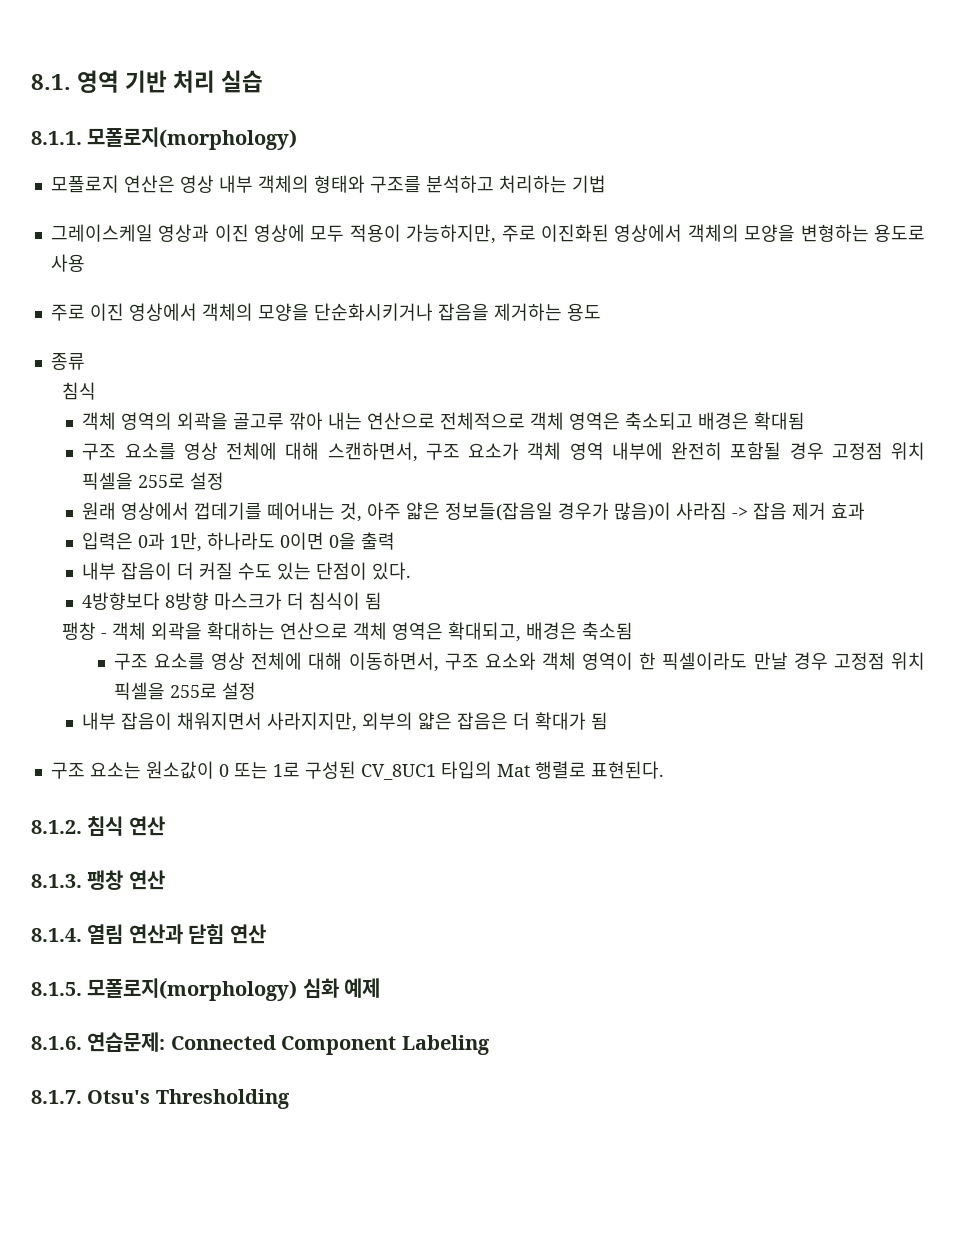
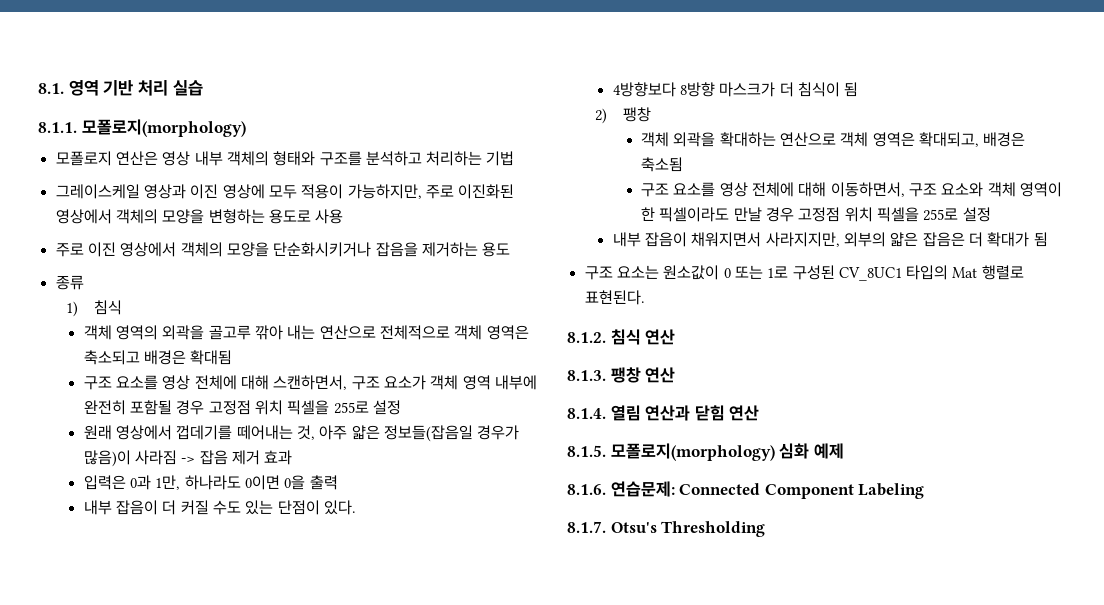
  종류
- 침식
+ 1) 침식
- 팽창 - 객체 외곽을 확대하는 연산으로 객체 영역은 확대되고, 배경은 축소됨
+ 2) 팽창
+ 객체 외곽을 확대하는 연산으로 객체 영역은 확대되고, 배경은 축소됨

